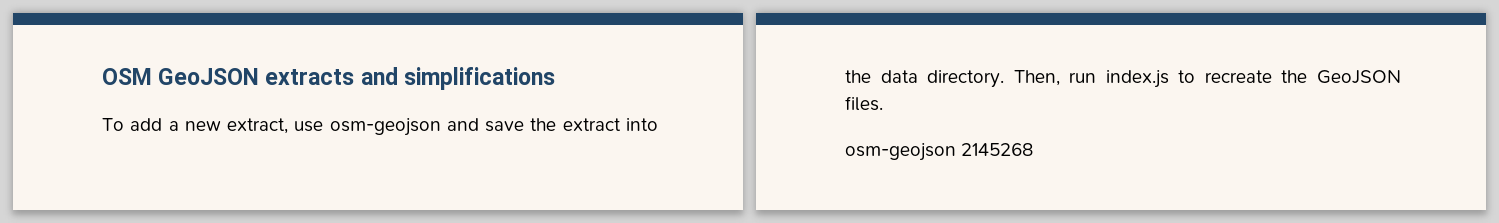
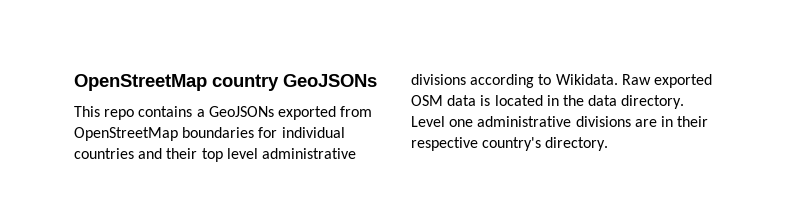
- OSM GeoJSON extracts and simplifications
- To add a new extract, use osm-geojson and save the extract into the data directory. Then, run index.js to recreate the GeoJSON files.
- osm-geojson 2145268
+ OpenStreetMap country GeoJSONs
+ This repo contains a GeoJSONs exported from OpenStreetMap boundaries for individual countries and their top level administrative divisions according to Wikidata. Raw exported OSM data is located in the data directory. Level one administrative divisions are in their respective country's directory.

